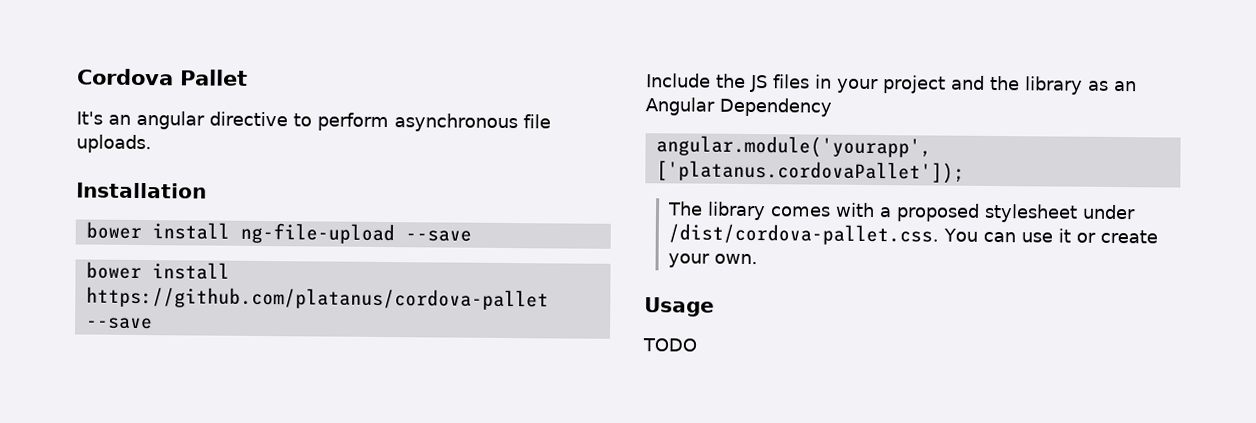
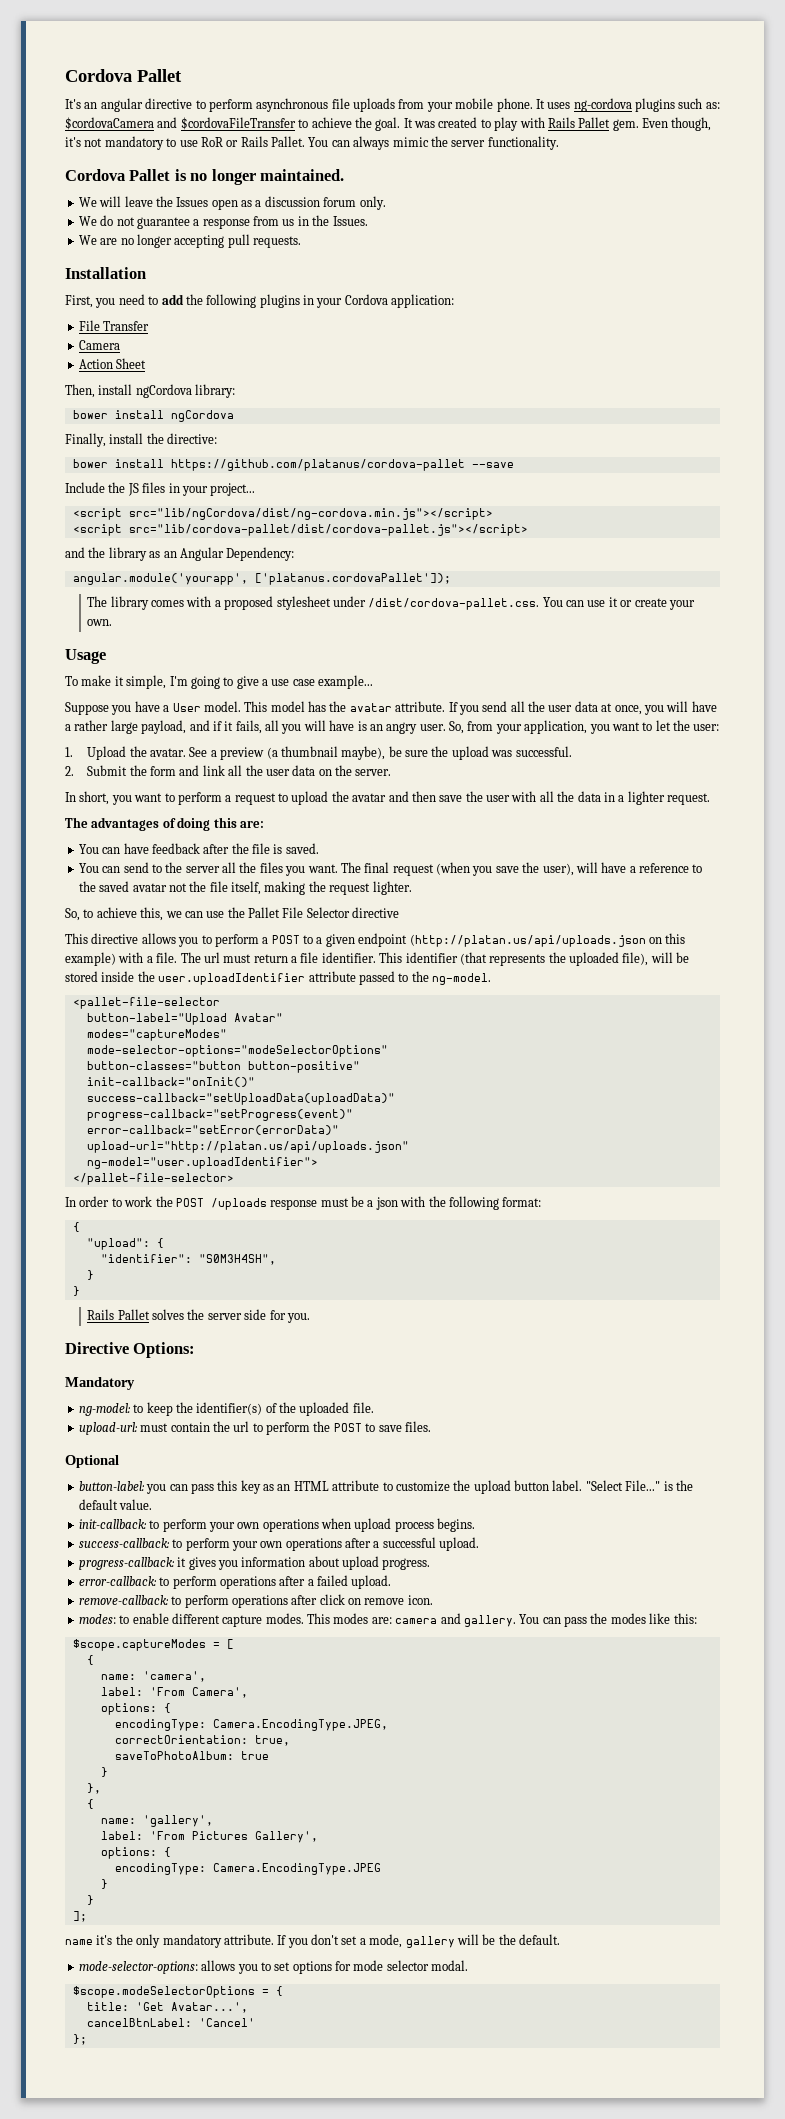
- It's an angular directive to perform asynchronous file uploads.
+ It's an angular directive to perform asynchronous file uploads from your mobile phone. It uses ng-cordova plugins such as: $cordovaCamera and $cordovaFileTransfer to achieve the goal. It was created to play with Rails Pallet gem. Even though, it's not mandatory to use RoR or Rails Pallet. You can always mimic the server functionality.
+ Cordova Pallet is no longer maintained.
+ We will leave the Issues open as a discussion forum only.
+ We do not guarantee a response from us in the Issues.
+ We are no longer accepting pull requests.
  Installation
- bower install ng-file-upload --save
+ First, you need to add the following plugins in your Cordova application:
+ File Transfer
+ Camera
+ Action Sheet
+ Then, install ngCordova library:
+ bower install ngCordova
+ Finally, install the directive:
- Include the JS files in your project and the library as an Angular Dependency
+ Include the JS files in your project...
+ <script src="lib/ngCordova/dist/ng-cordova.min.js"></script>
+ <script src="lib/cordova-pallet/dist/cordova-pallet.js"></script>
+ and the library as an Angular Dependency:
- TODO
+ To make it simple, I'm going to give a use case example...
+ Suppose you have a User model. This model has the avatar attribute. If you send all the user data at once, you will have a rather large payload, and if it fails, all you will have is an angry user. So, from your application, you want to let the user:
+ 1. Upload the avatar. See a preview (a thumbnail maybe), be sure the upload was successful.
+ 2. Submit the form and link all the user data on the server.
+ In short, you want to perform a request to upload the avatar and then save the user with all the data in a lighter request.
+ The advantages of doing this are:
+ You can have feedback after the file is saved.
+ You can send to the server all the files you want. The final request (when you save the user), will have a reference to the saved avatar not the file itself, making the request lighter.
+ So, to achieve this, we can use the Pallet File Selector directive
+ This directive allows you to perform a POST to a given endpoint (http://platan.us/api/uploads.json on this example) with a file. The url must return a file identifier. This identifier (that represents the uploaded file), will be stored inside the user.uploadIdentifier attribute passed to the ng-model.
+ <pallet-file-selector
+ button-label="Upload Avatar"
+ modes="captureModes"
+ mode-selector-options="modeSelectorOptions"
+ button-classes="button button-positive"
+ init-callback="onInit()"
+ success-callback="setUploadData(uploadData)"
+ progress-callback="setProgress(event)"
+ error-callback="setError(errorData)"
+ upload-url="http://platan.us/api/uploads.json"
+ ng-model="user.uploadIdentifier">
+ </pallet-file-selector>
+ In order to work the POST /uploads response must be a json with the following format:
+ {
+ "upload": {
+ "identifier": "S0M3H4SH",
+ }
+ }
+ Rails Pallet solves the server side for you.
+ Directive Options:
+ Mandatory
+ ng-model: to keep the identifier(s) of the uploaded file.
+ upload-url: must contain the url to perform the POST to save files.
+ Optional
+ button-label: you can pass this key as an HTML attribute to customize the upload button label. "Select File..." is the default value.
+ init-callback: to perform your own operations when upload process begins.
+ success-callback: to perform your own operations after a successful upload.
+ progress-callback: it gives you information about upload progress.
+ error-callback: to perform operations after a failed upload.
+ remove-callback: to perform operations after click on remove icon.
+ modes: to enable different capture modes. This modes are: camera and gallery. You can pass the modes like this:
+ $scope.captureModes = [
+ {
+ name: 'camera',
+ label: 'From Camera',
+ options: {
+ encodingType: Camera.EncodingType.JPEG,
+ correctOrientation: true,
+ saveToPhotoAlbum: true
+ }
+ },
+ {
+ name: 'gallery',
+ label: 'From Pictures Gallery',
+ options: {
+ encodingType: Camera.EncodingType.JPEG
+ }
+ }
+ ];
+ name it's the only mandatory attribute. If you don't set a mode, gallery will be the default.
+ mode-selector-options: allows you to set options for mode selector modal.
+ $scope.modeSelectorOptions = {
+ title: 'Get Avatar...',
+ cancelBtnLabel: 'Cancel'
+ };

